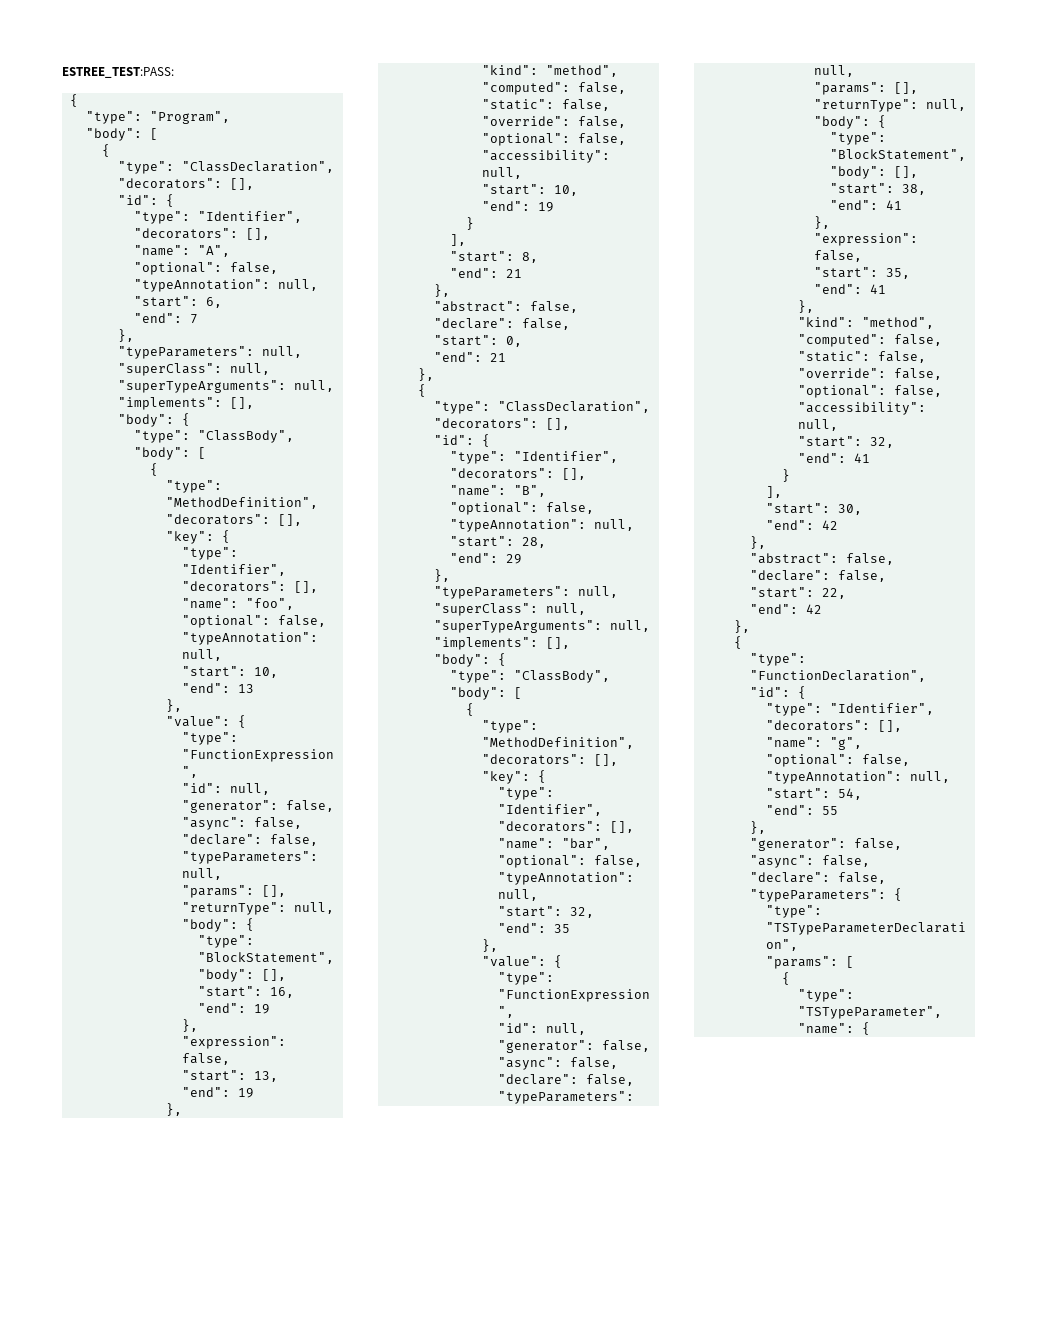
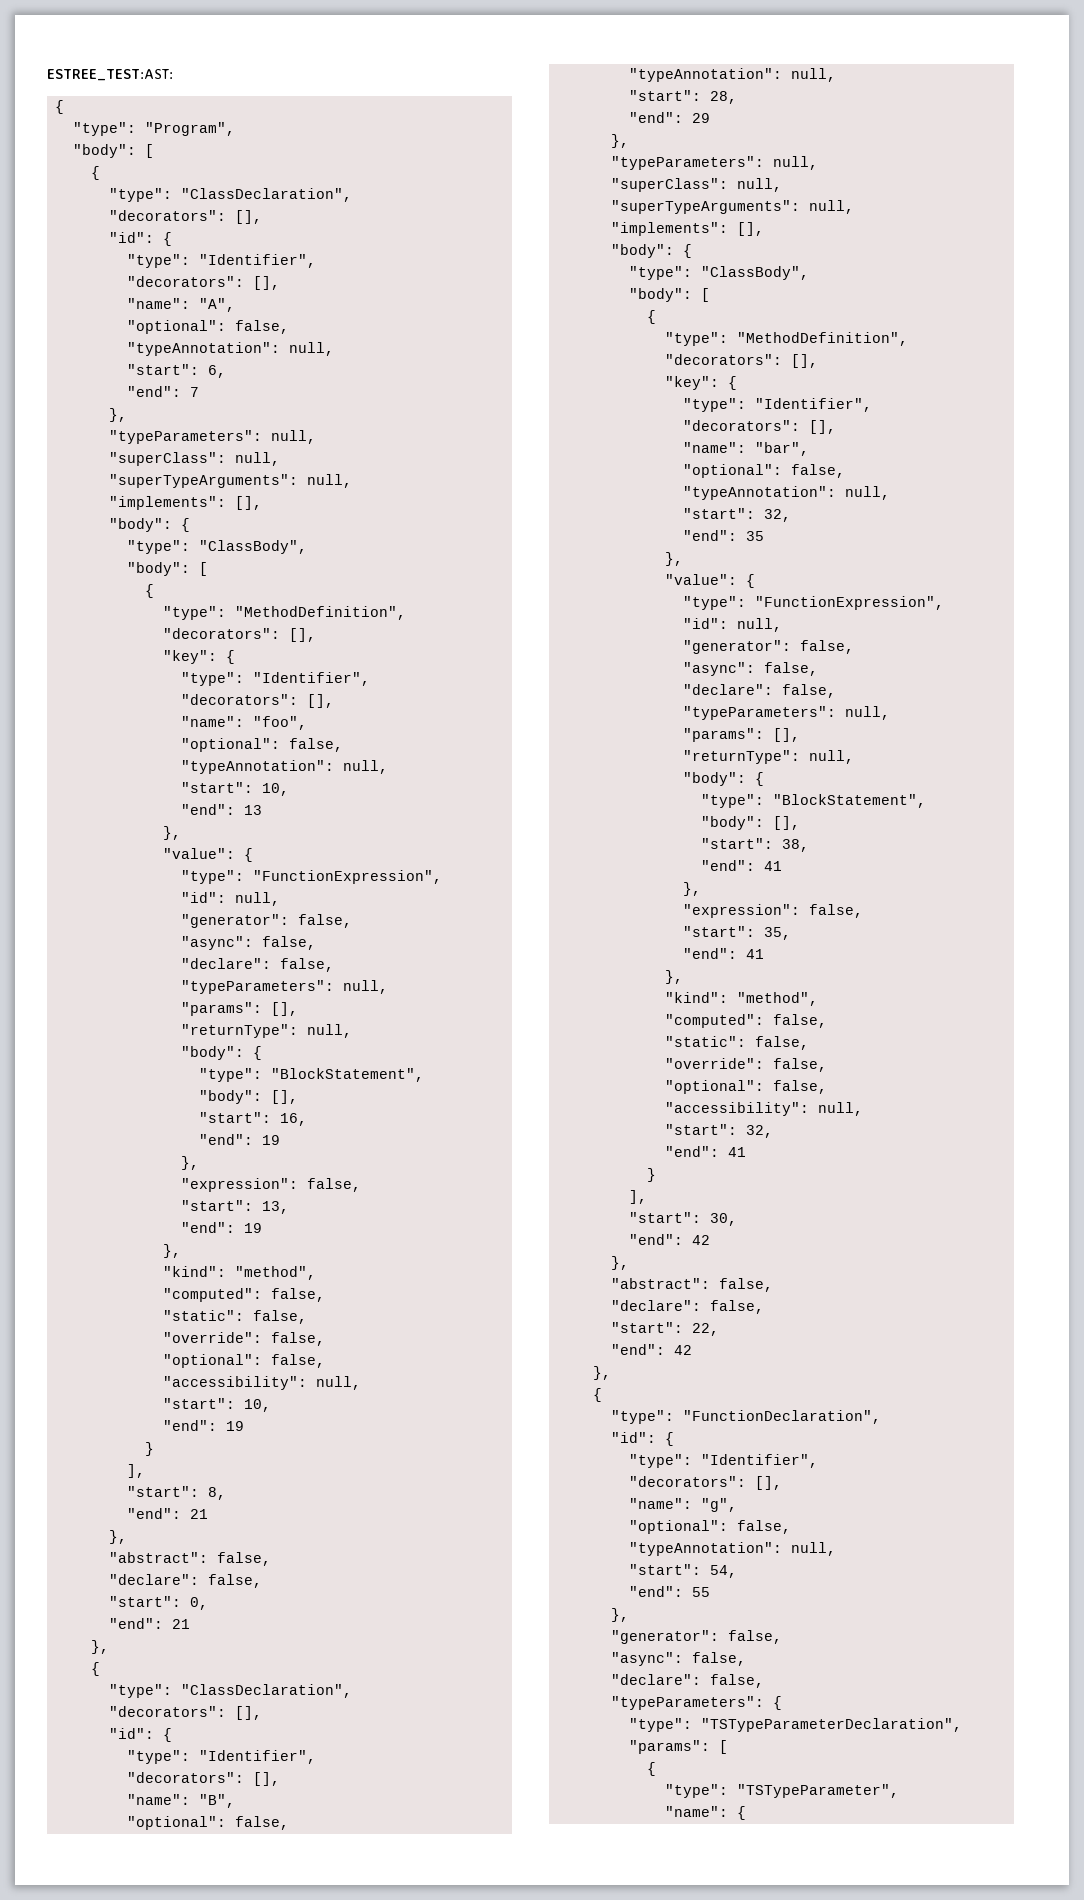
- ESTREE_TEST:PASS:
+ ESTREE_TEST:AST:

